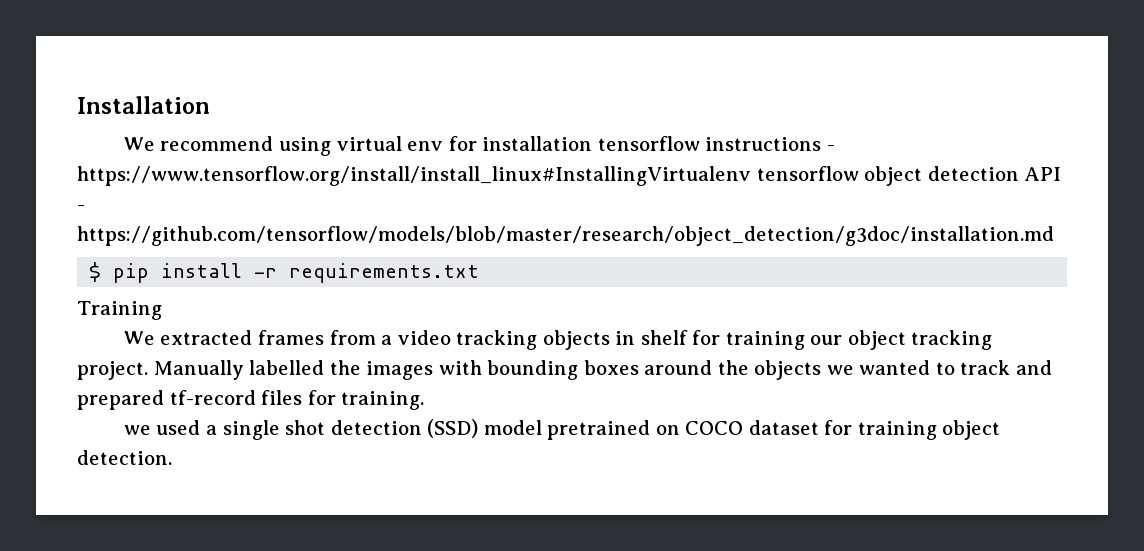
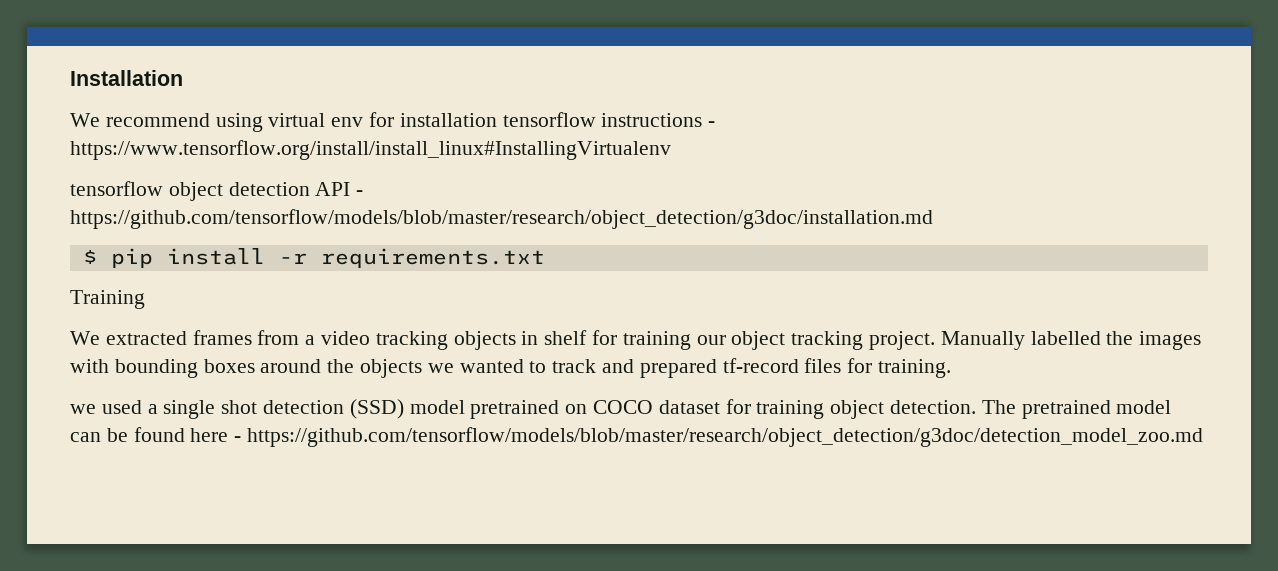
- We recommend using virtual env for installation tensorflow instructions - https://www.tensorflow.org/install/install_linux#InstallingVirtualenv tensorflow object detection API - https://github.com/tensorflow/models/blob/master/research/object_detection/g3doc/installation.md
+ We recommend using virtual env for installation tensorflow instructions - https://www.tensorflow.org/install/install_linux#InstallingVirtualenv
+ tensorflow object detection API - https://github.com/tensorflow/models/blob/master/research/object_detection/g3doc/installation.md
+ The pretrained model can be found here - https://github.com/tensorflow/models/blob/master/research/object_detection/g3doc/detection_model_zoo.md

